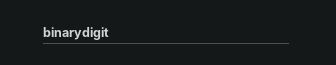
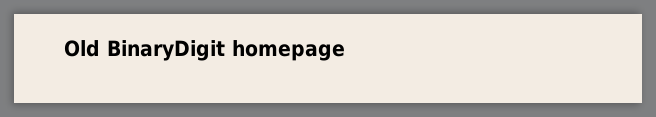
- binarydigit
+ Old BinaryDigit homepage

